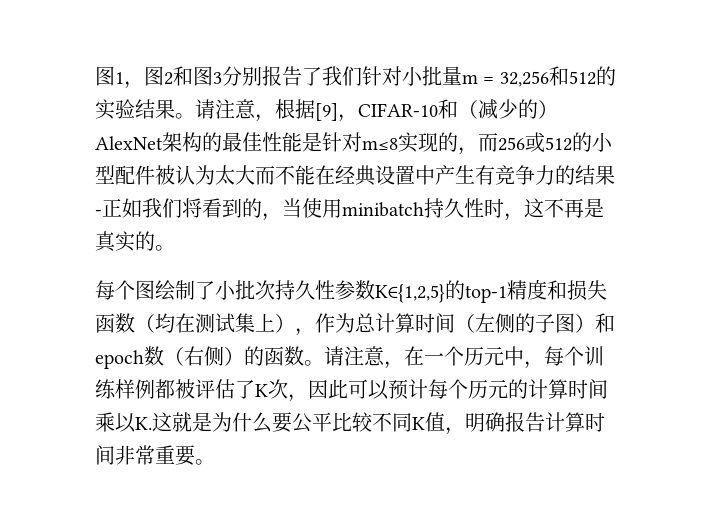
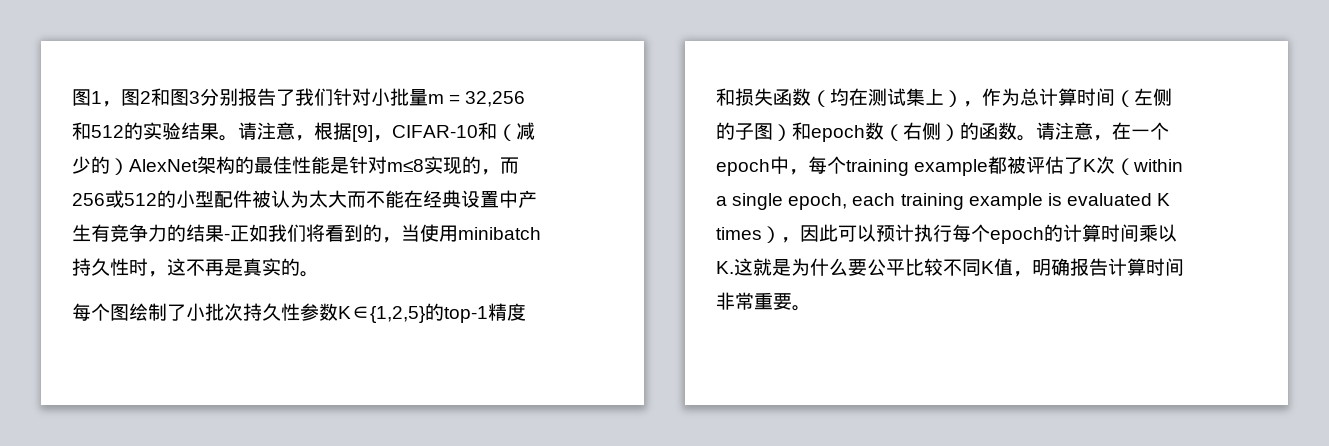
- 请注意，在一个历元中，每个训练样例都被评估了K次，因此可以预计每个历元的计算时间乘以K.这就是为什么要公平比较不同K值，明确报告计算时间非常重要。
+ 请注意，在一个epoch中，每个training example都被评估了K次（within a single epoch, each training example is evaluated K times），因此可以预计执行每个epoch的计算时间乘以K.这就是为什么要公平比较不同K值，明确报告计算时间非常重要。

